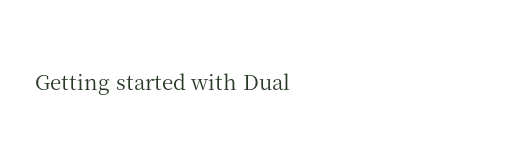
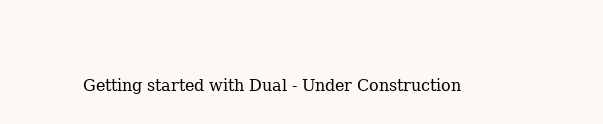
- Getting started with Dual
+ Getting started with Dual - Under Construction

